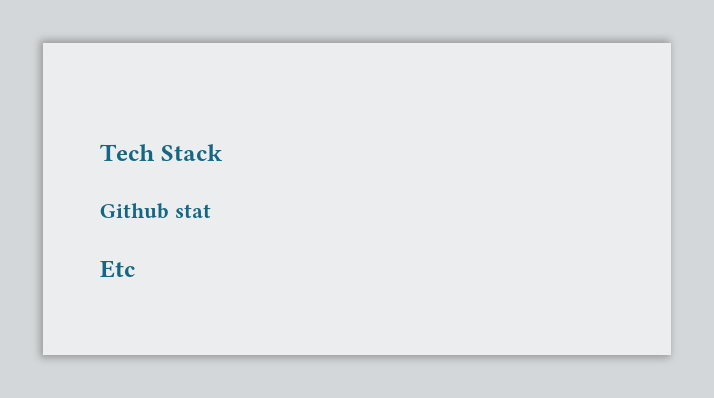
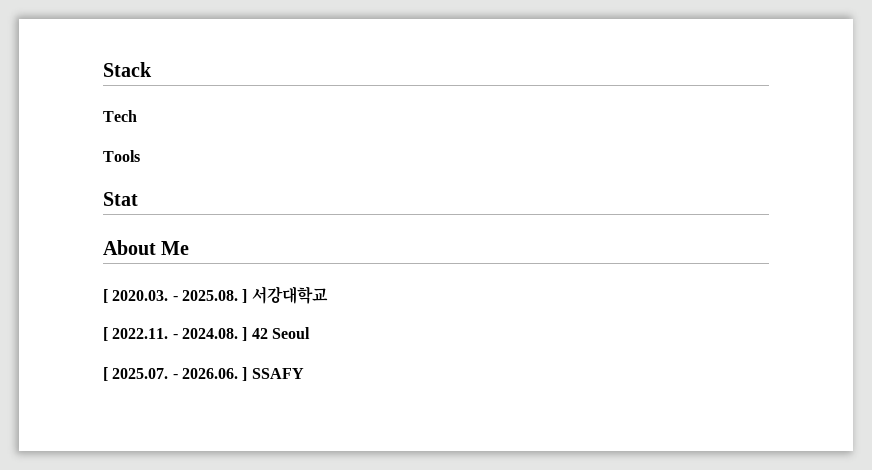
- Tech Stack
+ Stack
- Github stat
- Etc
+ Tech
+ Tools
+ Stat
+ About Me
+ [ 2020.03. - 2025.08. ] 서강대학교
+ [ 2022.11. - 2024.08. ] 42 Seoul
+ [ 2025.07. - 2026.06. ] SSAFY

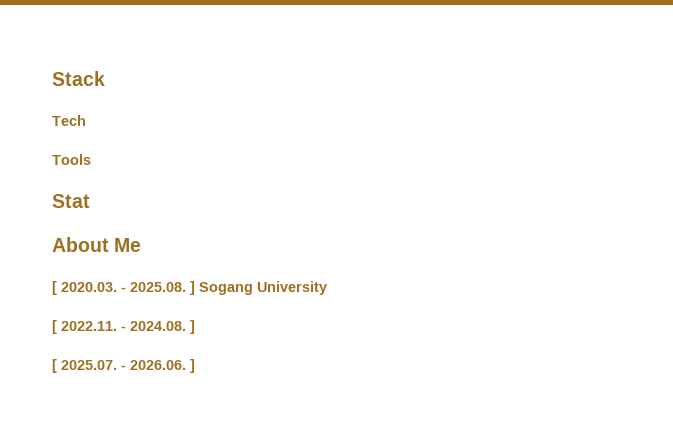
- [ 2020.03. - 2025.08. ] 서강대학교
+ [ 2020.03. - 2025.08. ] Sogang University
- [ 2022.11. - 2024.08. ] 42 Seoul
+ [ 2022.11. - 2024.08. ]
- [ 2025.07. - 2026.06. ] SSAFY
+ [ 2025.07. - 2026.06. ]

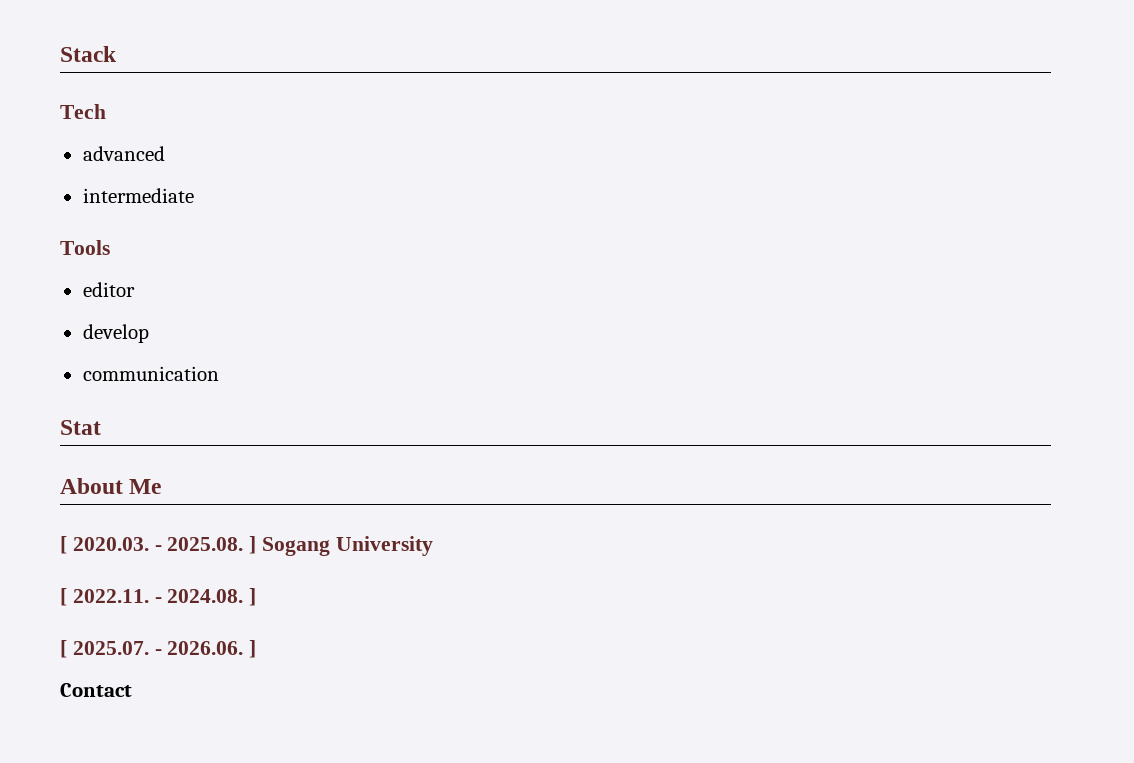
+ advanced
+ intermediate
+ editor
+ develop
+ communication
+ Contact

